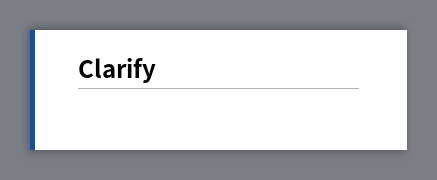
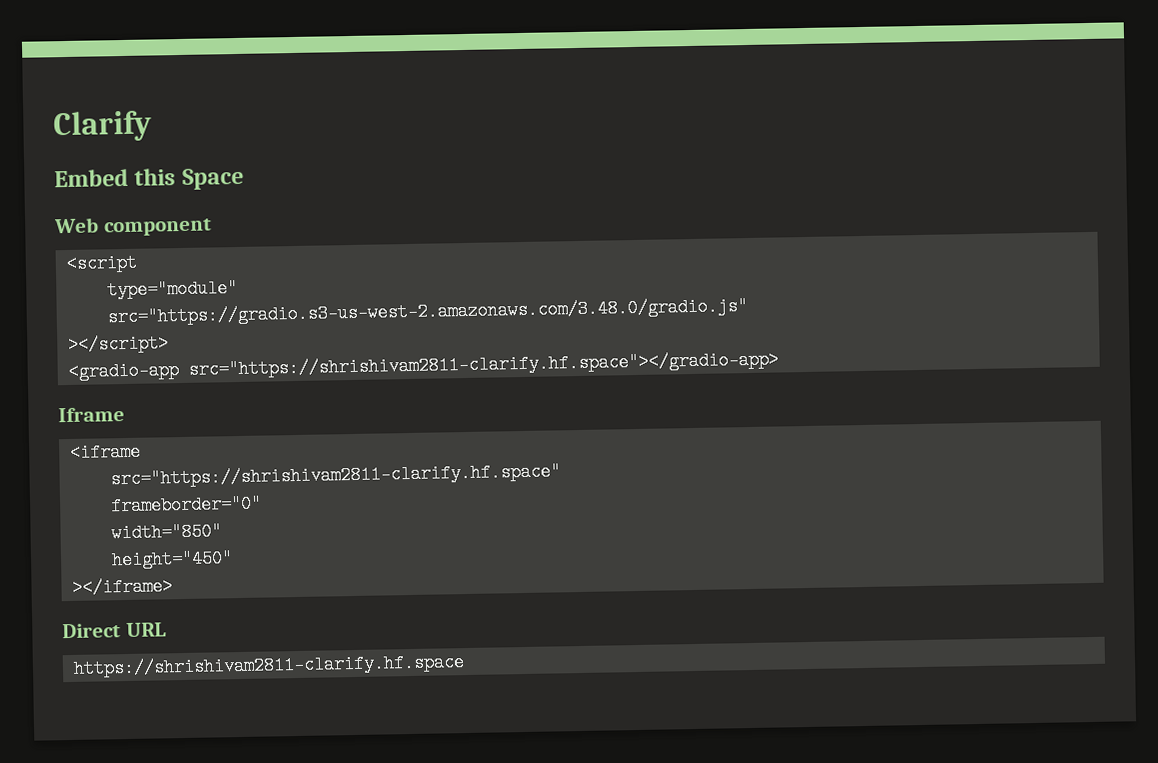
+ Embed this Space
+ Web component
+ <script
+ type="module"
+ src="https://gradio.s3-us-west-2.amazonaws.com/3.48.0/gradio.js"
+ ></script>
+ <gradio-app src="https://shrishivam2811-clarify.hf.space"></gradio-app>
+ Iframe
+ <iframe
+ src="https://shrishivam2811-clarify.hf.space"
+ frameborder="0"
+ width="850"
+ height="450"
+ ></iframe>
+ Direct URL
+ https://shrishivam2811-clarify.hf.space

